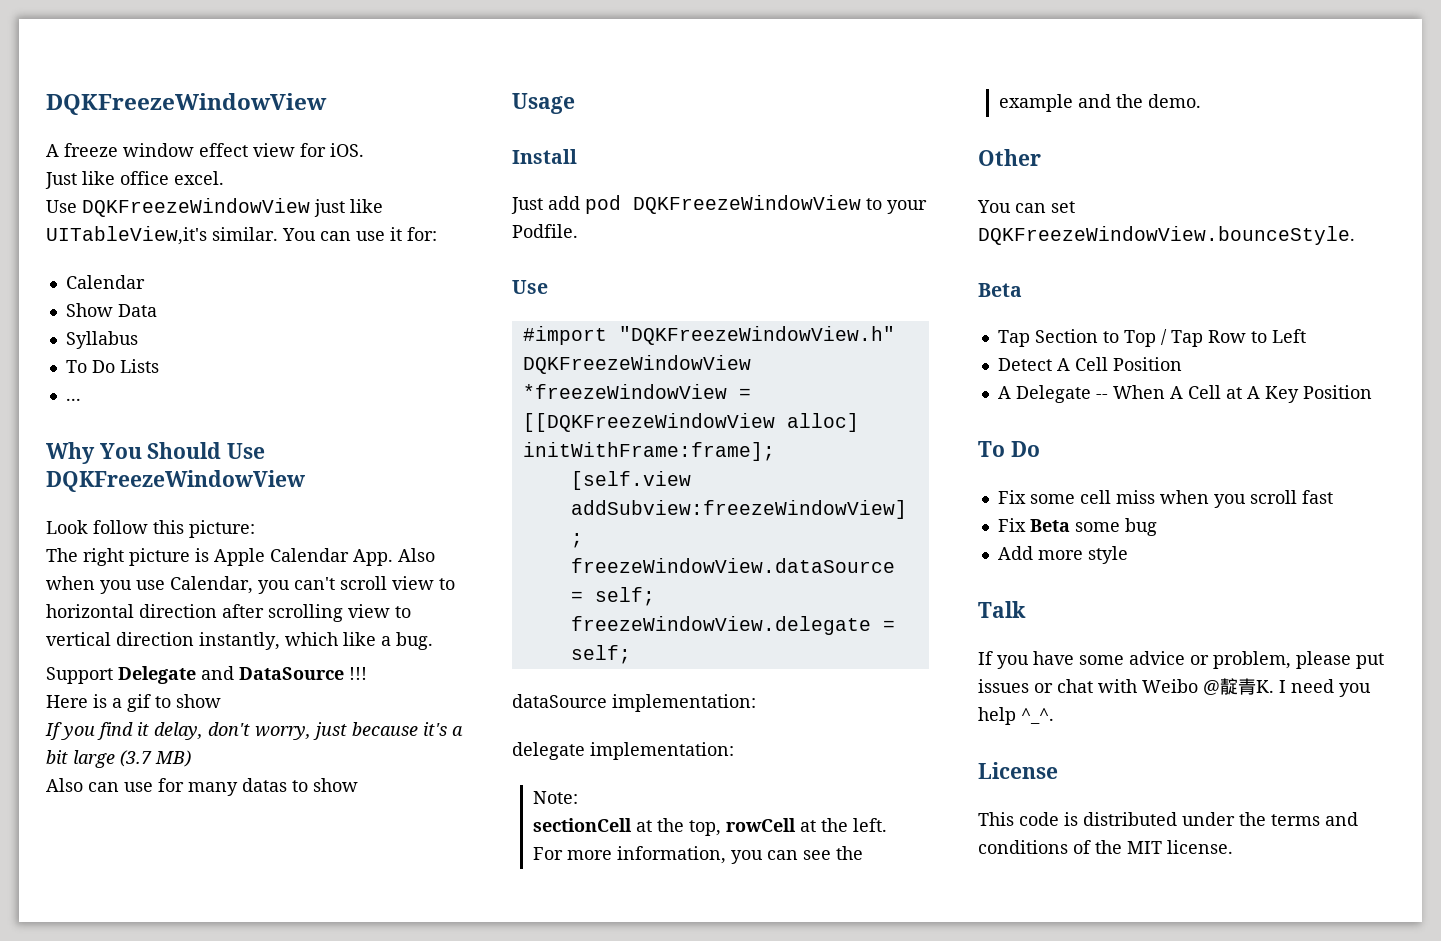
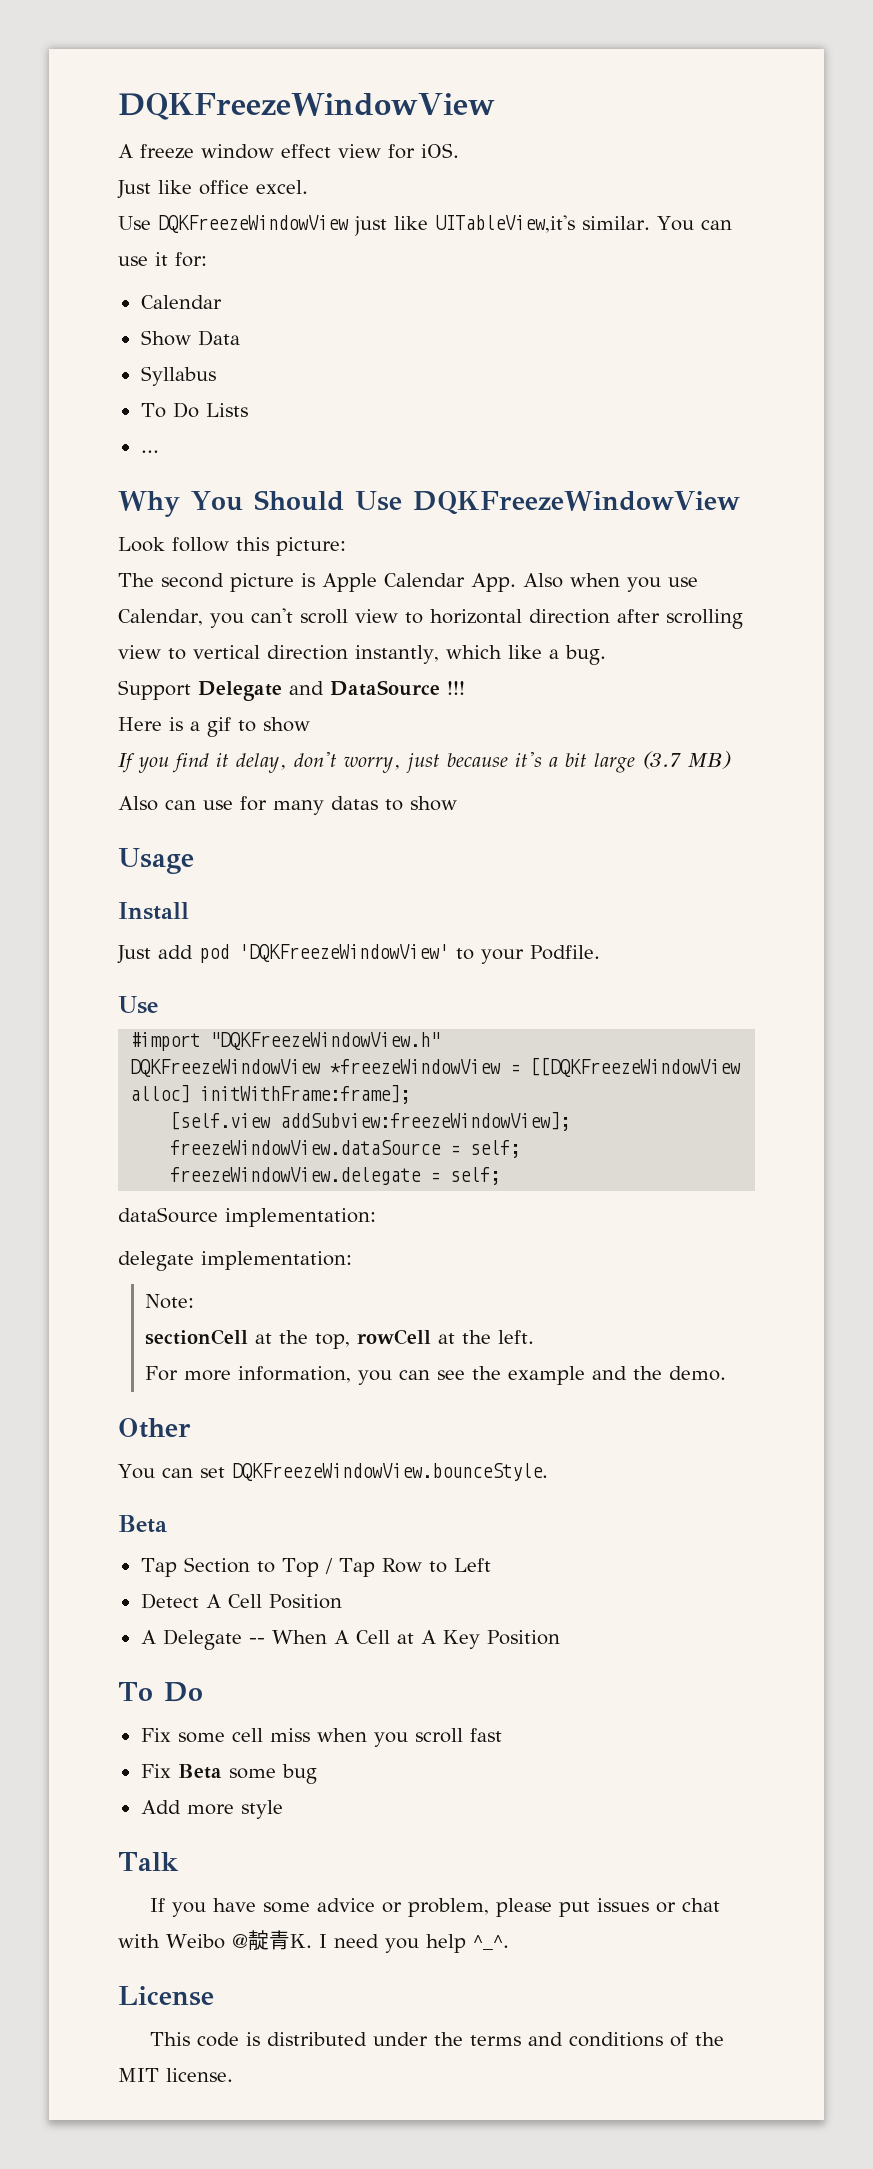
- The right picture is Apple Calendar App. Also when you use Calendar, you can't scroll view to horizontal direction after scrolling view to vertical direction instantly, which like a bug.
+ The second picture is Apple Calendar App. Also when you use Calendar, you can't scroll view to horizontal direction after scrolling view to vertical direction instantly, which like a bug.
- Just add pod DQKFreezeWindowView to your Podfile.
+ Just add pod 'DQKFreezeWindowView' to your Podfile.

